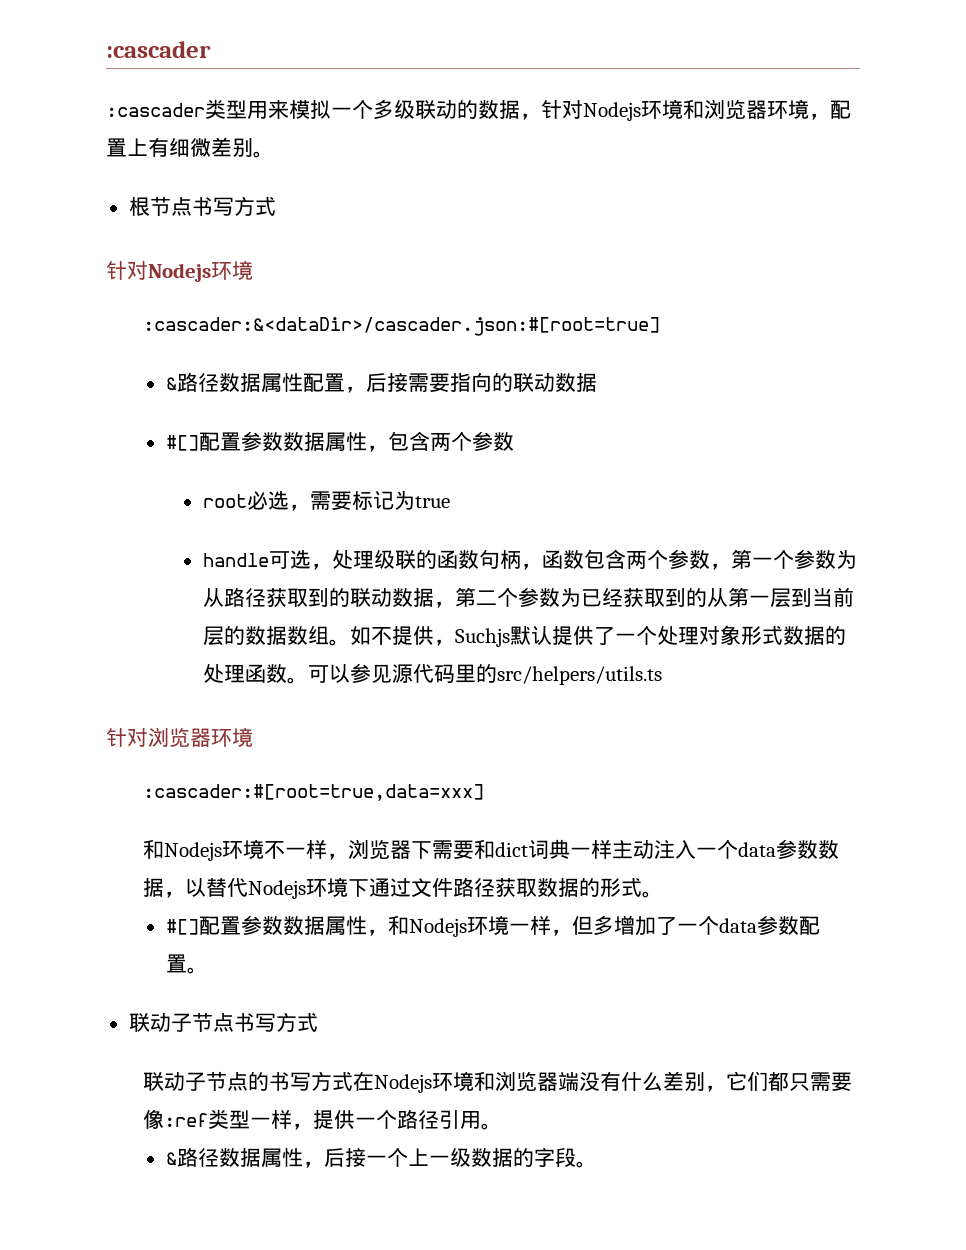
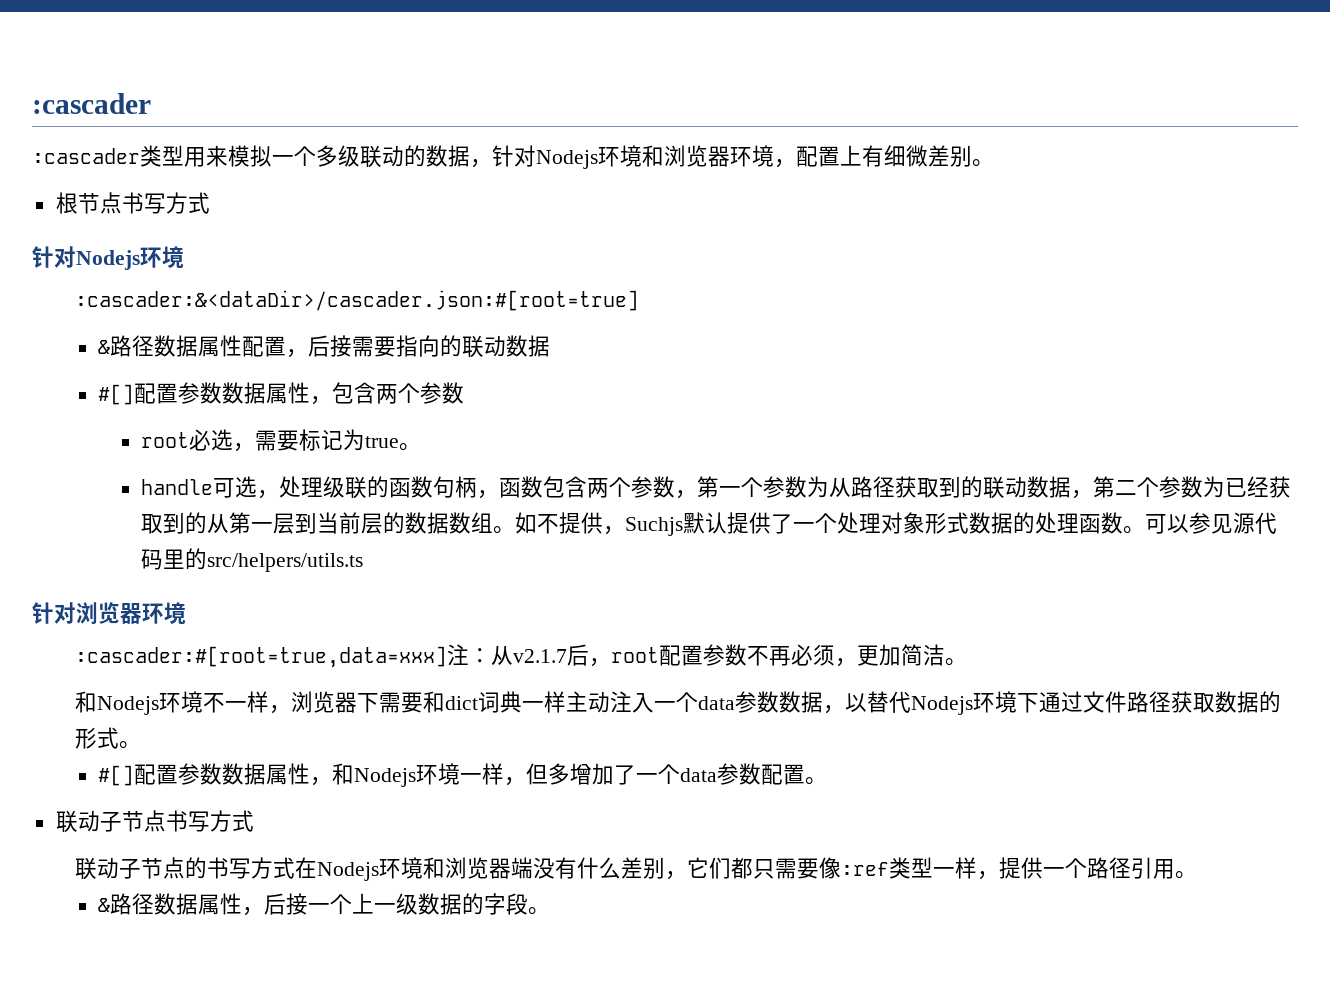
- root必选，需要标记为true
+ root必选，需要标记为true。
- :cascader:#[root=true,data=xxx]
+ :cascader:#[root=true,data=xxx]注：从v2.1.7后，root配置参数不再必须，更加简洁。

